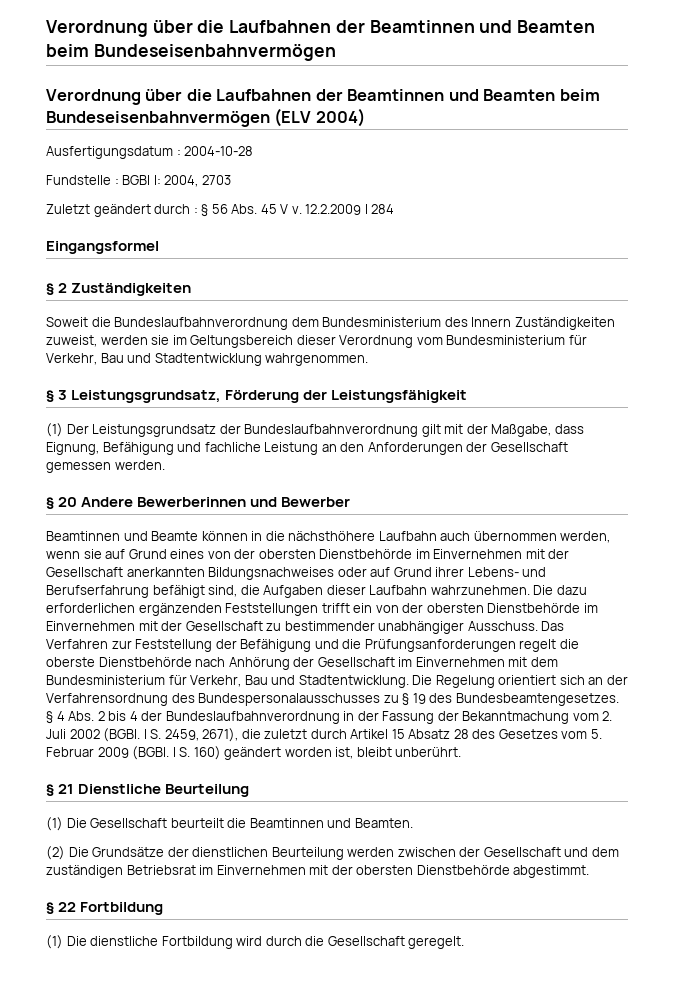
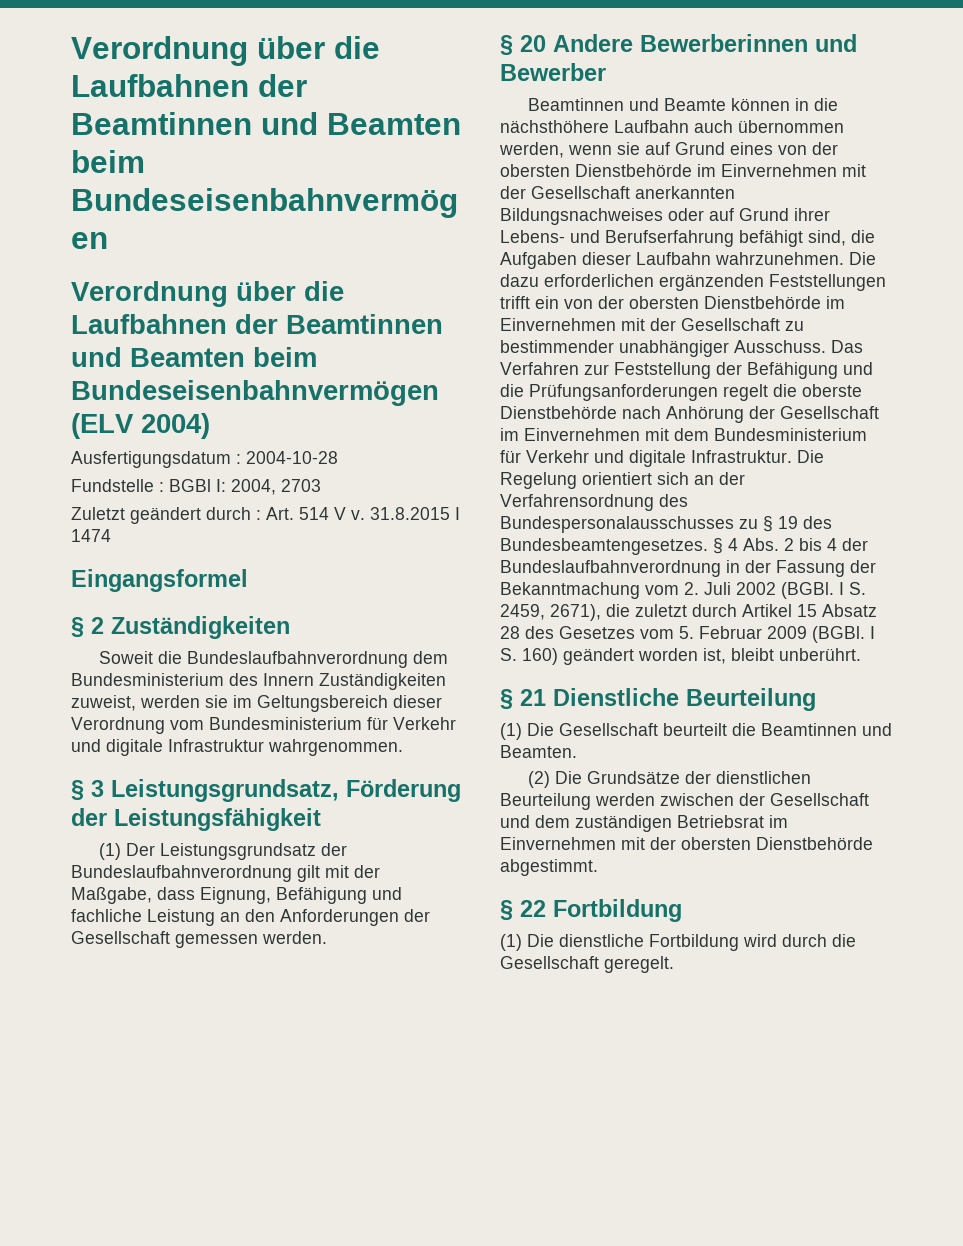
- Zuletzt geändert durch : § 56 Abs. 45 V v. 12.2.2009 I 284
+ Zuletzt geändert durch : Art. 514 V v. 31.8.2015 I 1474
- Soweit die Bundeslaufbahnverordnung dem Bundesministerium des Innern Zuständigkeiten zuweist, werden sie im Geltungsbereich dieser Verordnung vom Bundesministerium für Verkehr, Bau und Stadtentwicklung wahrgenommen.
+ Soweit die Bundeslaufbahnverordnung dem Bundesministerium des Innern Zuständigkeiten zuweist, werden sie im Geltungsbereich dieser Verordnung vom Bundesministerium für Verkehr und digitale Infrastruktur wahrgenommen.
- Das Verfahren zur Feststellung der Befähigung und die Prüfungsanforderungen regelt die oberste Dienstbehörde nach Anhörung der Gesellschaft im Einvernehmen mit dem Bundesministerium für Verkehr, Bau und Stadtentwicklung.
+ Das Verfahren zur Feststellung der Befähigung und die Prüfungsanforderungen regelt die oberste Dienstbehörde nach Anhörung der Gesellschaft im Einvernehmen mit dem Bundesministerium für Verkehr und digitale Infrastruktur.

